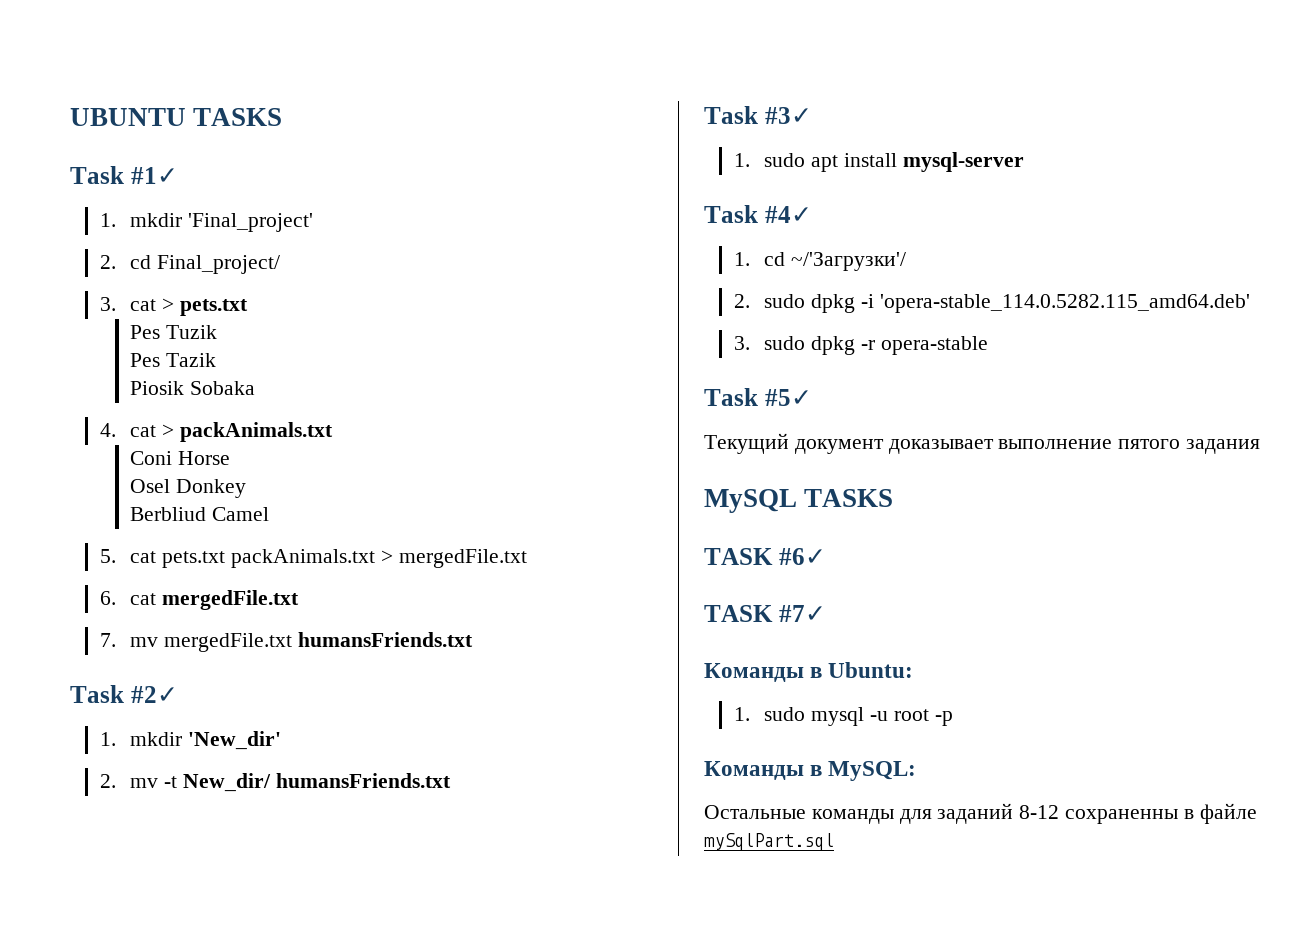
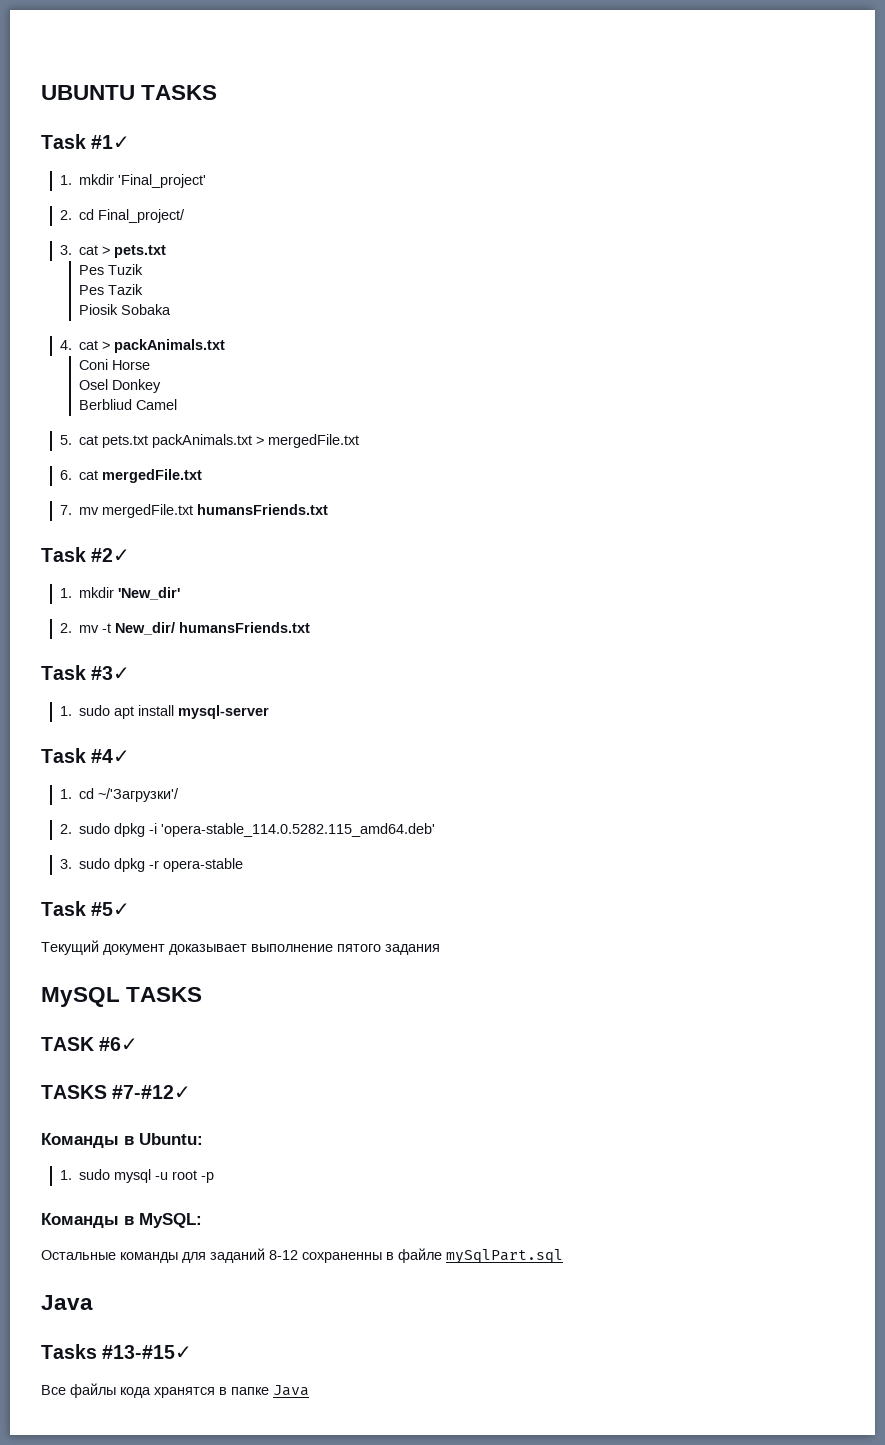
- TASK #7✓
+ TASKS #7-#12✓
  Остальные команды для заданий 8-12 сохраненны в файле mySqlPart.sql
+ Java
+ Tasks #13-#15✓
+ Все файлы кода хранятся в папке Java

